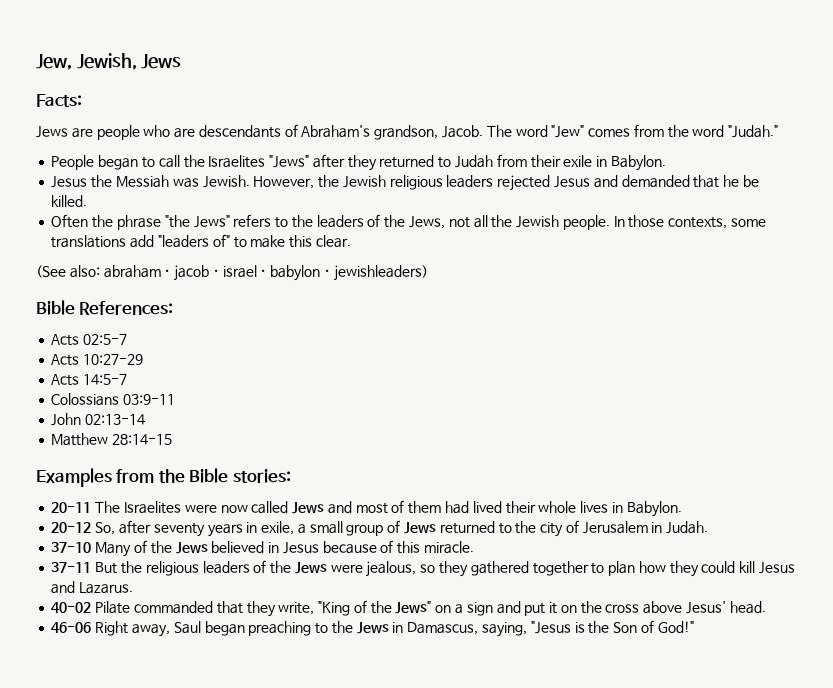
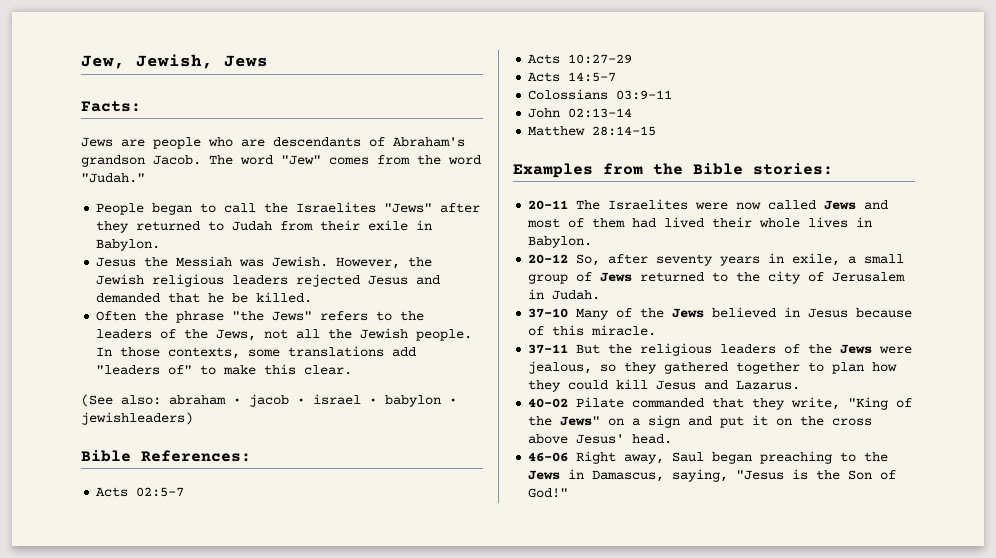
- Jews are people who are descendants of Abraham's grandson, Jacob.
+ Jews are people who are descendants of Abraham's grandson Jacob.

